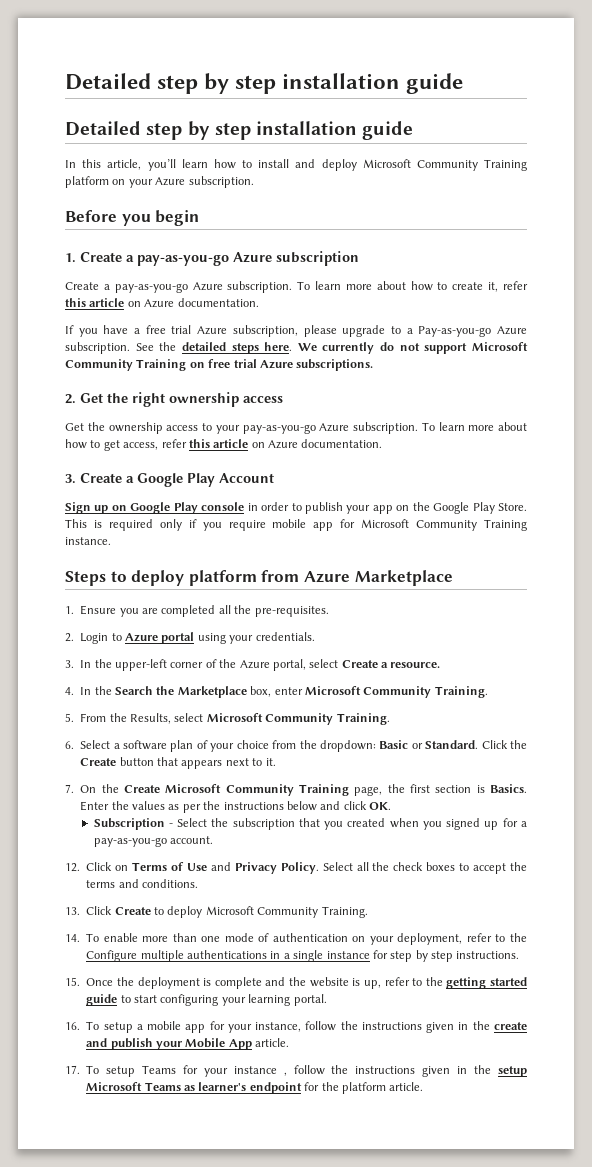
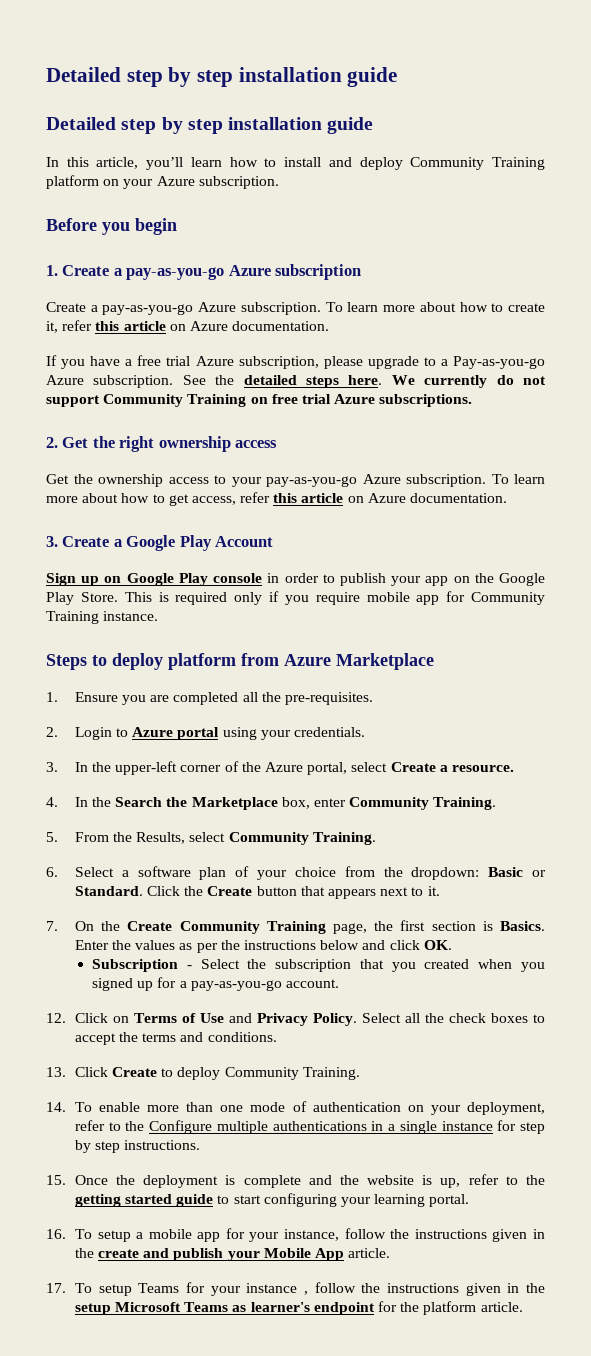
- In this article, you’ll learn how to install and deploy Microsoft Community Training platform on your Azure subscription.
+ In this article, you’ll learn how to install and deploy Community Training platform on your Azure subscription.
- We currently do not support Microsoft Community Training on free trial Azure subscriptions.
+ We currently do not support Community Training on free trial Azure subscriptions.
- This is required only if you require mobile app for Microsoft Community Training instance.
+ This is required only if you require mobile app for Community Training instance.
- 4. In the Search the Marketplace box, enter Microsoft Community Training.
+ 4. In the Search the Marketplace box, enter Community Training.
- 5. From the Results, select Microsoft Community Training.
+ 5. From the Results, select Community Training.
- 7. On the Create Microsoft Community Training page, the first section is Basics.
+ 7. On the Create Community Training page, the first section is Basics.
- 13. Click Create to deploy Microsoft Community Training.
+ 13. Click Create to deploy Community Training.

